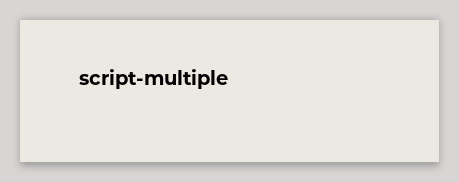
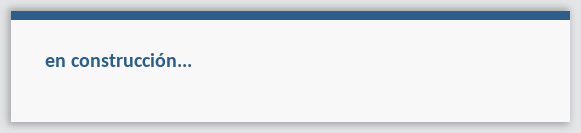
- script-multiple
+ en construcción...

